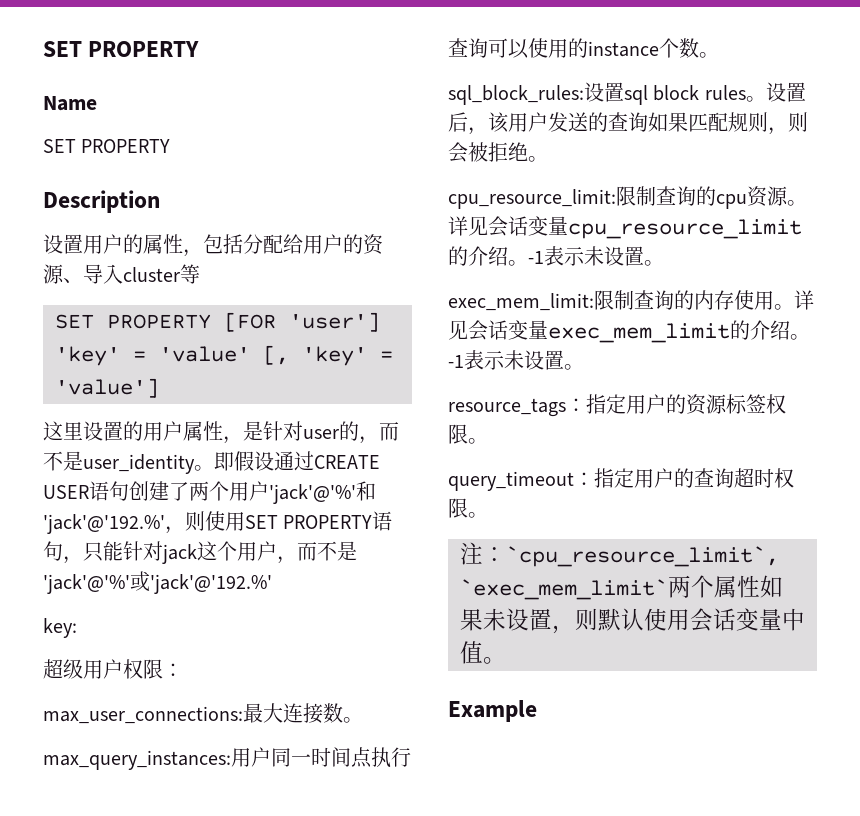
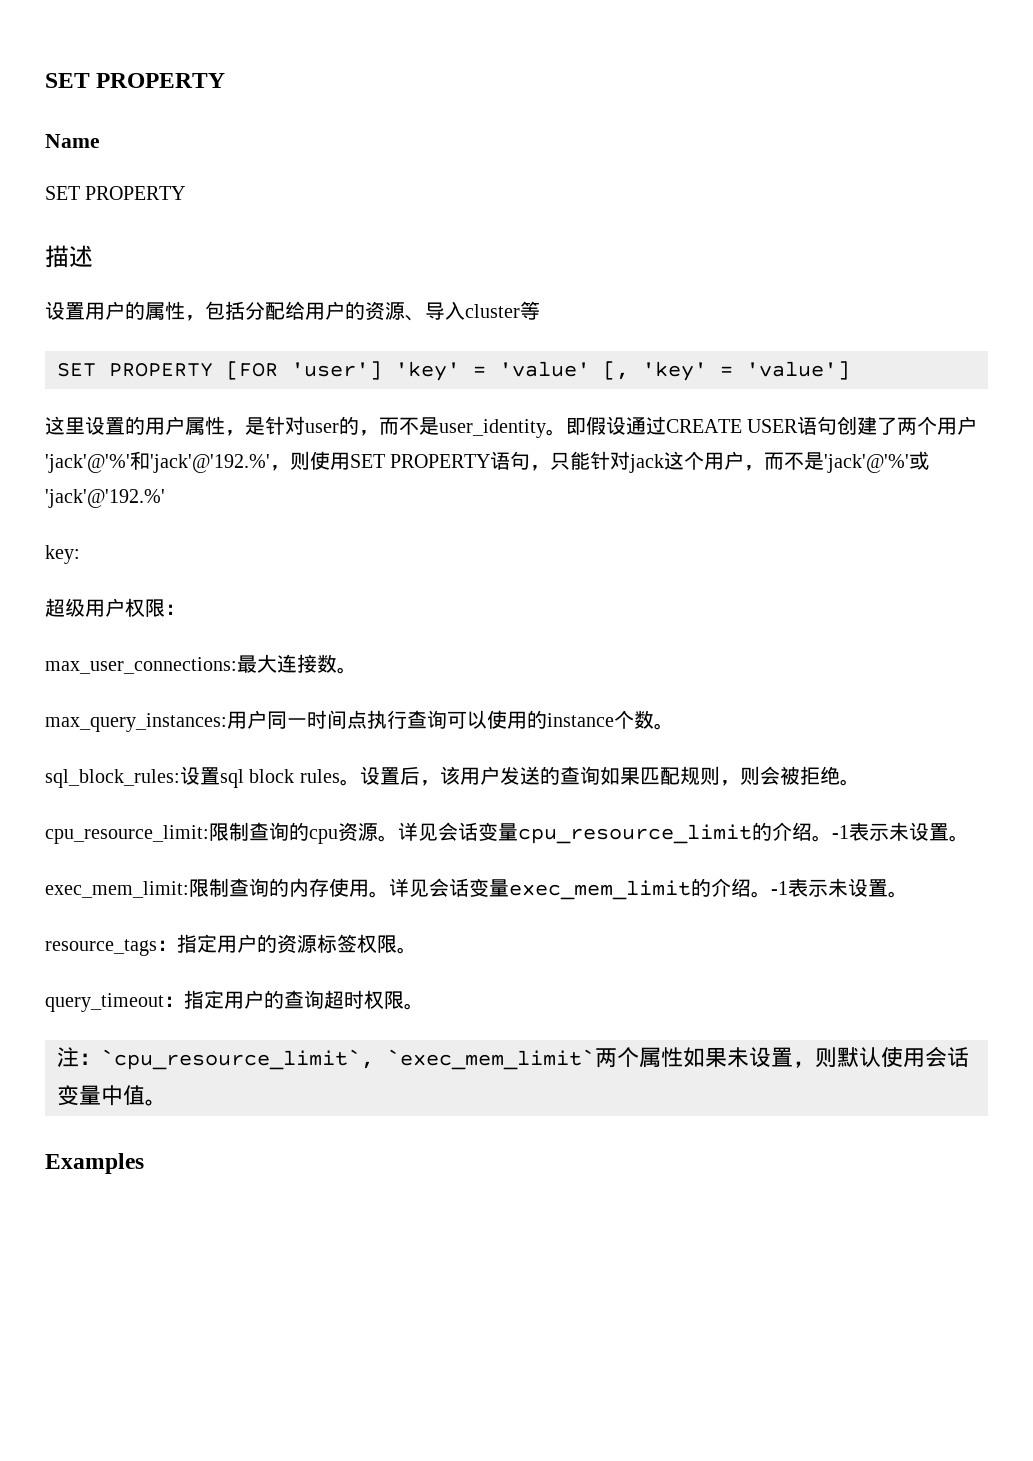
- Description
+ 描述
- Example
+ Examples

